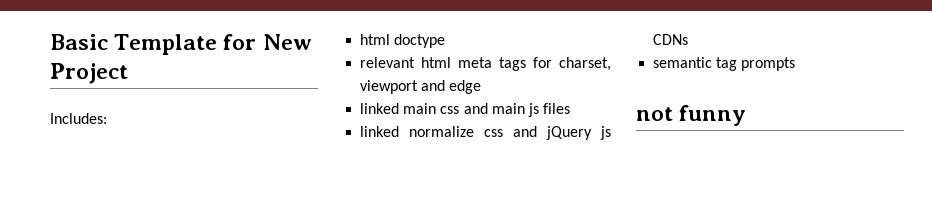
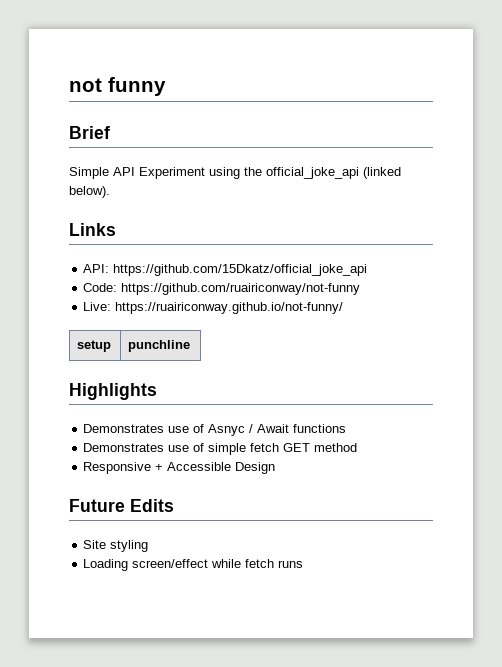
- Basic Template for New Project
- Includes:
- html doctype
- relevant html meta tags for charset, viewport and edge
- linked main css and main js files
- linked normalize css and jQuery js CDNs
- semantic tag prompts
  not funny
+ Brief
+ Simple API Experiment using the official_joke_api (linked below).
+ Links
+ API: https://github.com/15Dkatz/official_joke_api
+ Code: https://github.com/ruairiconway/not-funny
+ Live: https://ruairiconway.github.io/not-funny/
+ setup | punchline
+ Highlights
+ Demonstrates use of Asnyc / Await functions
+ Demonstrates use of simple fetch GET method
+ Responsive + Accessible Design
+ Future Edits
+ Site styling
+ Loading screen/effect while fetch runs

